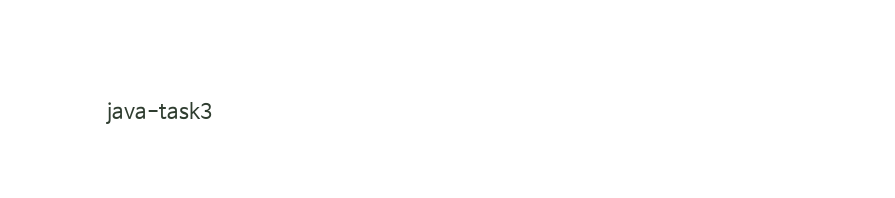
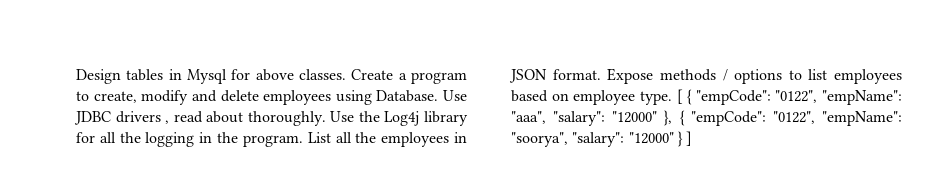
- java-task3
+ Design tables in Mysql for above classes. Create a program to create, modify and delete employees using Database. Use JDBC drivers , read about thoroughly. Use the Log4j library for all the logging in the program. List all the employees in JSON format. Expose methods / options to list employees based on employee type. [ { "empCode": "0122", "empName": "aaa", "salary": "12000" }, { "empCode": "0122", "empName": "soorya", "salary": "12000" } ]

